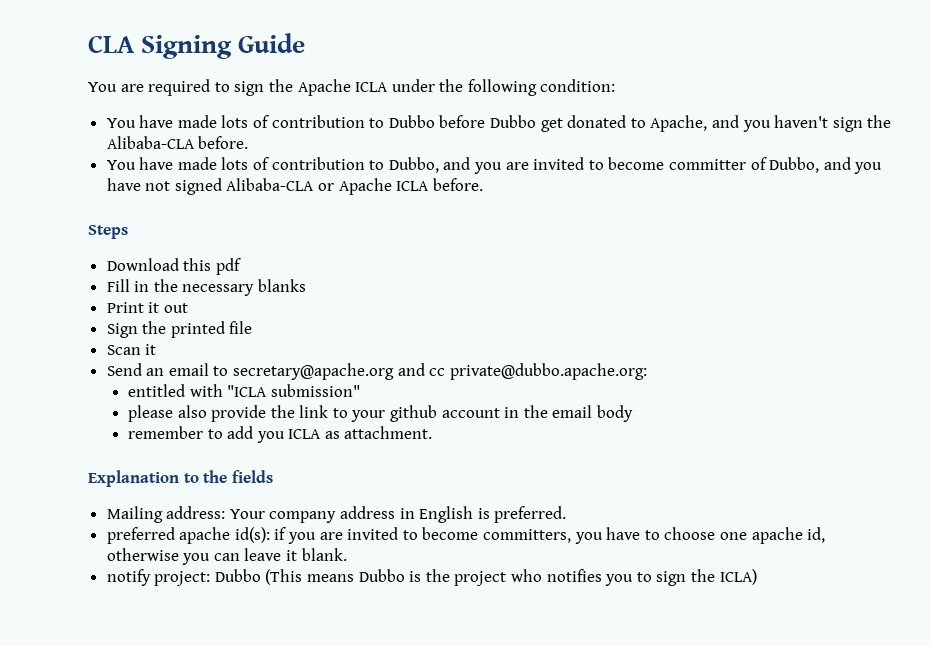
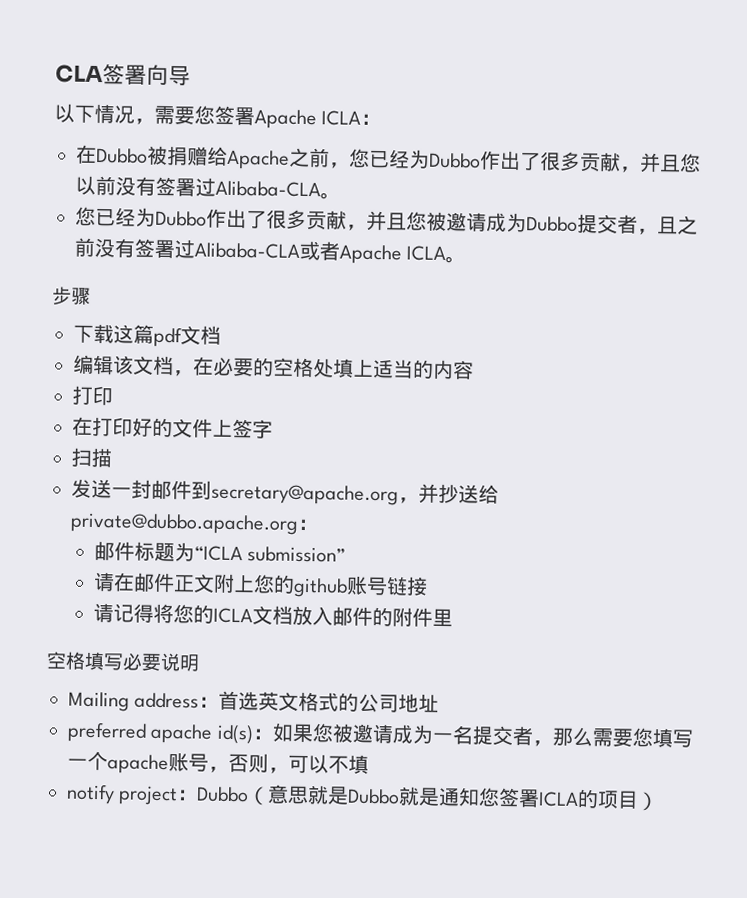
- CLA Signing Guide
- You are required to sign the Apache ICLA under the following condition:
- You have made lots of contribution to Dubbo before Dubbo get donated to Apache, and you haven't sign the Alibaba-CLA before.
- You have made lots of contribution to Dubbo, and you are invited to become committer of Dubbo, and you have not signed Alibaba-CLA or Apache ICLA before.
- Steps
- Download this pdf
- Fill in the necessary blanks
- Print it out
- Sign the printed file
- Scan it
- Send an email to secretary@apache.org and cc private@dubbo.apache.org:
- entitled with "ICLA submission"
- please also provide the link to your github account in the email body
- remember to add you ICLA as attachment.
- Explanation to the fields
- Mailing address: Your company address in English is preferred.
- preferred apache id(s): if you are invited to become committers, you have to choose one apache id, otherwise you can leave it blank.
- notify project: Dubbo (This means Dubbo is the project who notifies you to sign the ICLA)
+ CLA签署向导
+ 以下情况，需要您签署Apache ICLA：
+ 在Dubbo被捐赠给Apache之前，您已经为Dubbo作出了很多贡献，并且您以前没有签署过Alibaba-CLA。
+ 您已经为Dubbo作出了很多贡献，并且您被邀请成为Dubbo提交者，且之前没有签署过Alibaba-CLA或者Apache ICLA。
+ 步骤
+ 下载这篇pdf文档
+ 编辑该文档，在必要的空格处填上适当的内容
+ 打印
+ 在打印好的文件上签字
+ 扫描
+ 发送一封邮件到secretary@apache.org，并抄送给private@dubbo.apache.org：
+ 邮件标题为“ICLA submission”
+ 请在邮件正文附上您的github账号链接
+ 请记得将您的ICLA文档放入邮件的附件里
+ 空格填写必要说明
+ Mailing address：首选英文格式的公司地址
+ preferred apache id(s)：如果您被邀请成为一名提交者，那么需要您填写一个apache账号，否则，可以不填
+ notify project：Dubbo（意思就是Dubbo就是通知您签署ICLA的项目）

